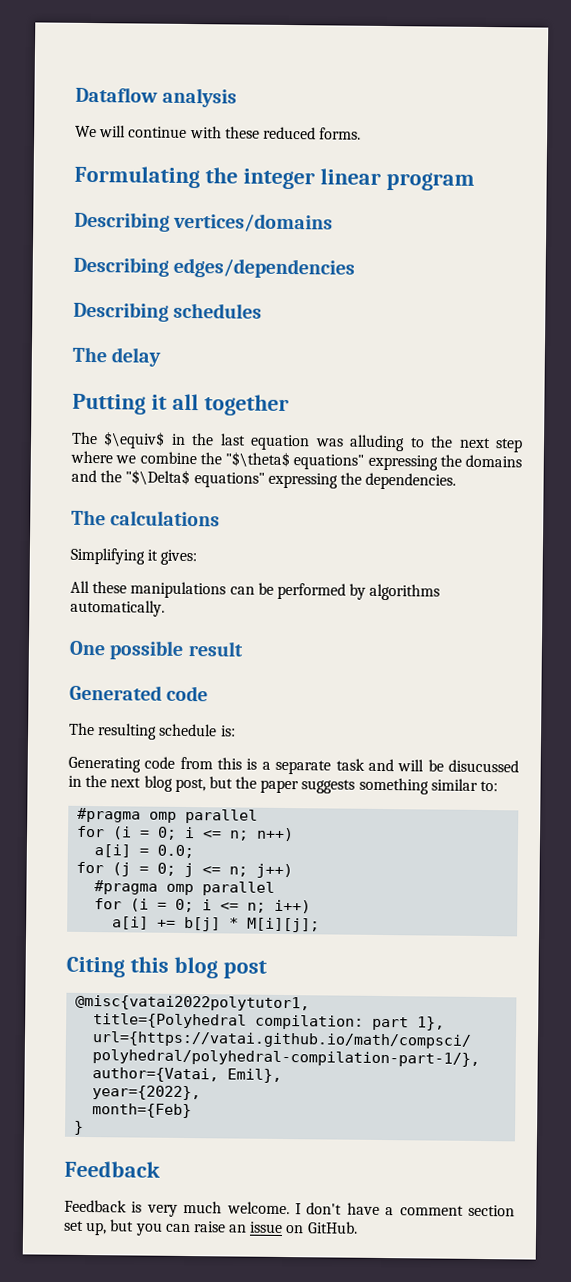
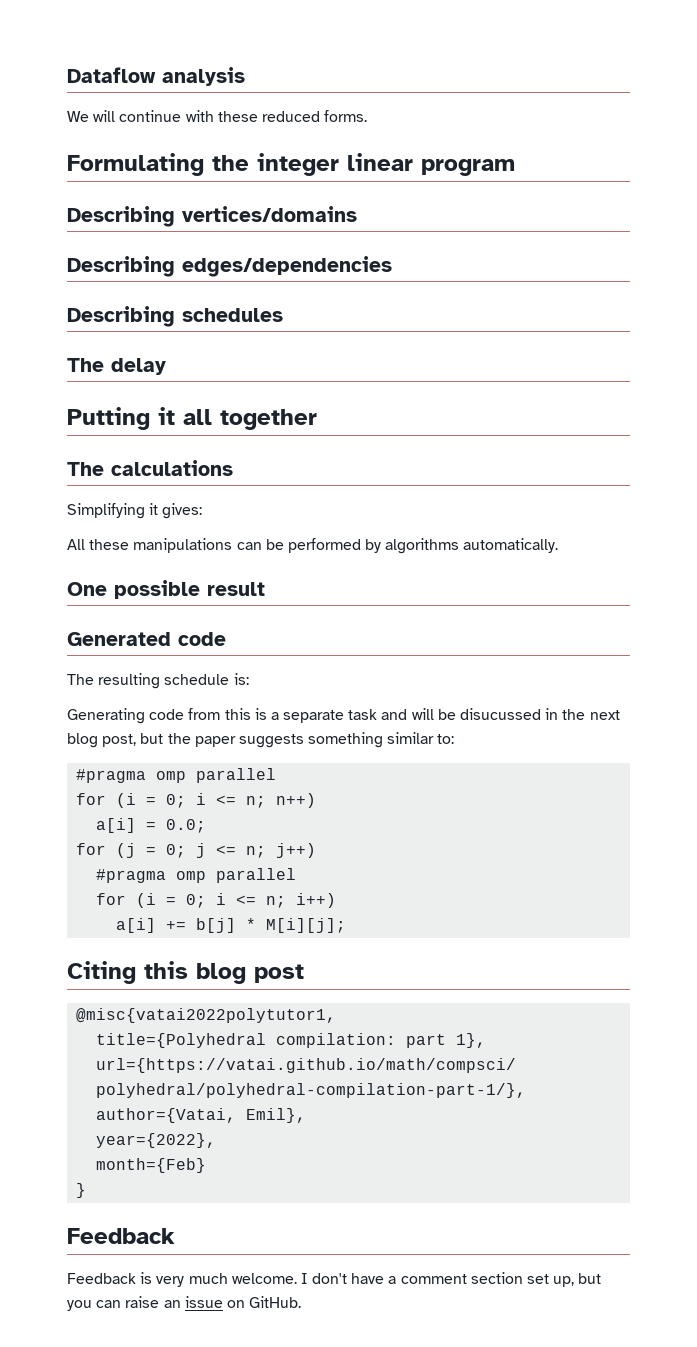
- The $\equiv$ in the last equation was alluding to the next step where we combine the "$\theta$ equations" expressing the domains and the "$\Delta$ equations" expressing the dependencies.

